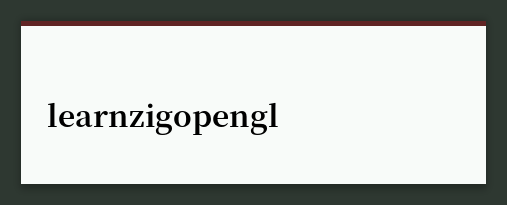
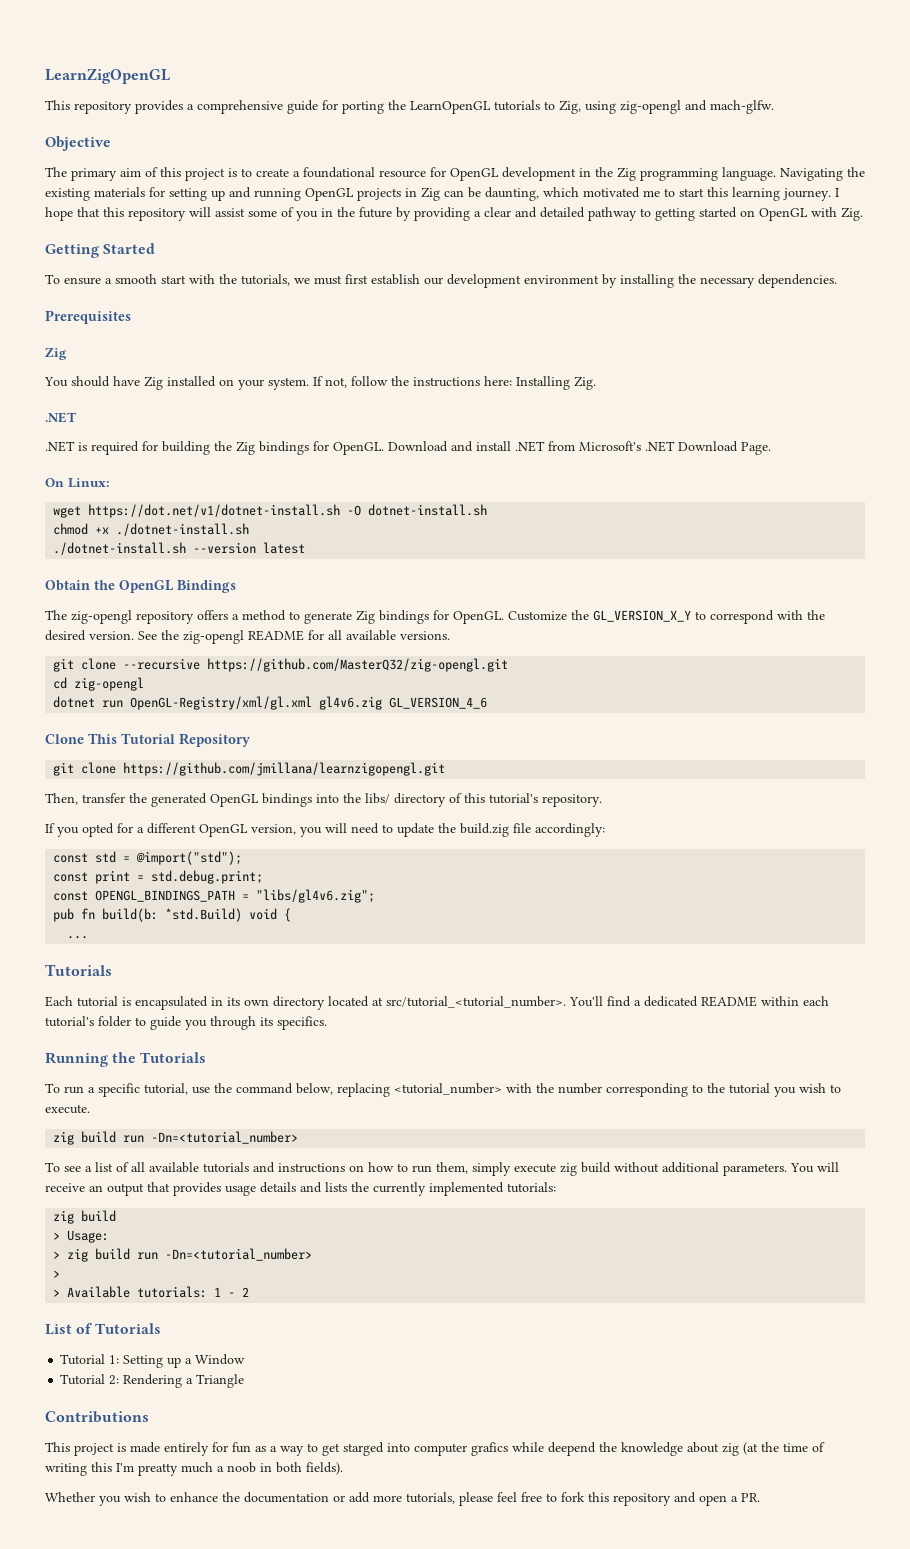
- learnzigopengl
+ LearnZigOpenGL
+ This repository provides a comprehensive guide for porting the LearnOpenGL tutorials to Zig, using zig-opengl and mach-glfw.
+ Objective
+ The primary aim of this project is to create a foundational resource for OpenGL development in the Zig programming language. Navigating the existing materials for setting up and running OpenGL projects in Zig can be daunting, which motivated me to start this learning journey. I hope that this repository will assist some of you in the future by providing a clear and detailed pathway to getting started on OpenGL with Zig.
+ Getting Started
+ To ensure a smooth start with the tutorials, we must first establish our development environment by installing the necessary dependencies.
+ Prerequisites
+ Zig
+ You should have Zig installed on your system. If not, follow the instructions here: Installing Zig.
+ .NET
+ .NET is required for building the Zig bindings for OpenGL. Download and install .NET from Microsoft's .NET Download Page.
+ On Linux:
+ wget https://dot.net/v1/dotnet-install.sh -O dotnet-install.sh
+ chmod +x ./dotnet-install.sh
+ ./dotnet-install.sh --version latest
+ Obtain the OpenGL Bindings
+ The zig-opengl repository offers a method to generate Zig bindings for OpenGL. Customize the GL_VERSION_X_Y to correspond with the desired version. See the zig-opengl README for all available versions.
+ git clone --recursive https://github.com/MasterQ32/zig-opengl.git
+ cd zig-opengl
+ dotnet run OpenGL-Registry/xml/gl.xml gl4v6.zig GL_VERSION_4_6
+ Clone This Tutorial Repository
+ git clone https://github.com/jmillana/learnzigopengl.git
+ Then, transfer the generated OpenGL bindings into the libs/ directory of this tutorial's repository.
+ If you opted for a different OpenGL version, you will need to update the build.zig file accordingly:
+ const std = @import("std");
+ const print = std.debug.print;
+ const OPENGL_BINDINGS_PATH = "libs/gl4v6.zig";
+ pub fn build(b: *std.Build) void {
+ ...
+ Tutorials
+ Each tutorial is encapsulated in its own directory located at src/tutorial_<tutorial_number>. You'll find a dedicated README within each tutorial's folder to guide you through its specifics.
+ Running the Tutorials
+ To run a specific tutorial, use the command below, replacing <tutorial_number> with the number corresponding to the tutorial you wish to execute.
+ zig build run -Dn=<tutorial_number>
+ To see a list of all available tutorials and instructions on how to run them, simply execute zig build without additional parameters. You will receive an output that provides usage details and lists the currently implemented tutorials:
+ zig build
+ > Usage:
+ > zig build run -Dn=<tutorial_number>
+ >
+ > Available tutorials: 1 - 2
+ List of Tutorials
+ Tutorial 1: Setting up a Window
+ Tutorial 2: Rendering a Triangle
+ Contributions
+ This project is made entirely for fun as a way to get starged into computer grafics while deepend the knowledge about zig (at the time of writing this I'm preatty much a noob in both fields).
+ Whether you wish to enhance the documentation or add more tutorials, please feel free to fork this repository and open a PR.

